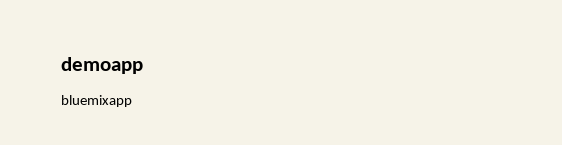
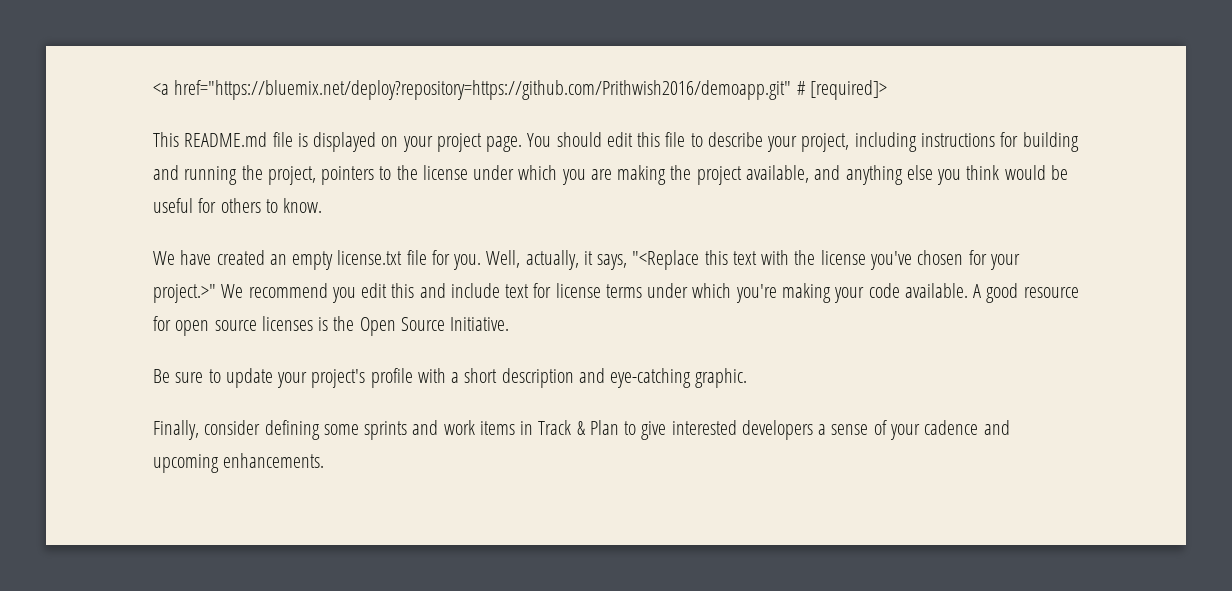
- demoapp
- bluemixapp
+ <a href="https://bluemix.net/deploy?repository=https://github.com/Prithwish2016/demoapp.git" # [required]>
+ This README.md file is displayed on your project page. You should edit this file to describe your project, including instructions for building and running the project, pointers to the license under which you are making the project available, and anything else you think would be useful for others to know.
+ We have created an empty license.txt file for you. Well, actually, it says, "<Replace this text with the license you've chosen for your project.>" We recommend you edit this and include text for license terms under which you're making your code available. A good resource for open source licenses is the Open Source Initiative.
+ Be sure to update your project's profile with a short description and eye-catching graphic.
+ Finally, consider defining some sprints and work items in Track & Plan to give interested developers a sense of your cadence and upcoming enhancements.

